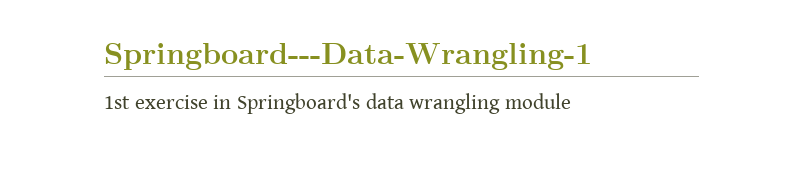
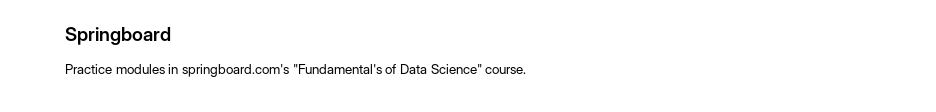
- Springboard---Data-Wrangling-1
- 1st exercise in Springboard's data wrangling module
+ Springboard
+ Practice modules in springboard.com's "Fundamental's of Data Science" course.

